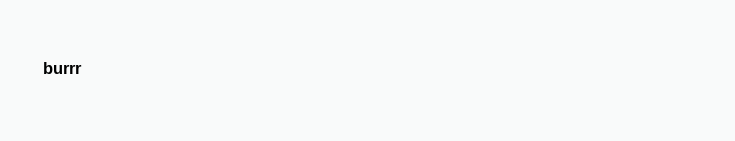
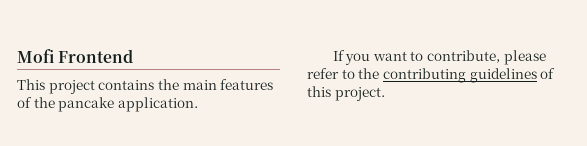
- burrr
+ Mofi Frontend
+ This project contains the main features of the pancake application.
+ If you want to contribute, please refer to the contributing guidelines of this project.

